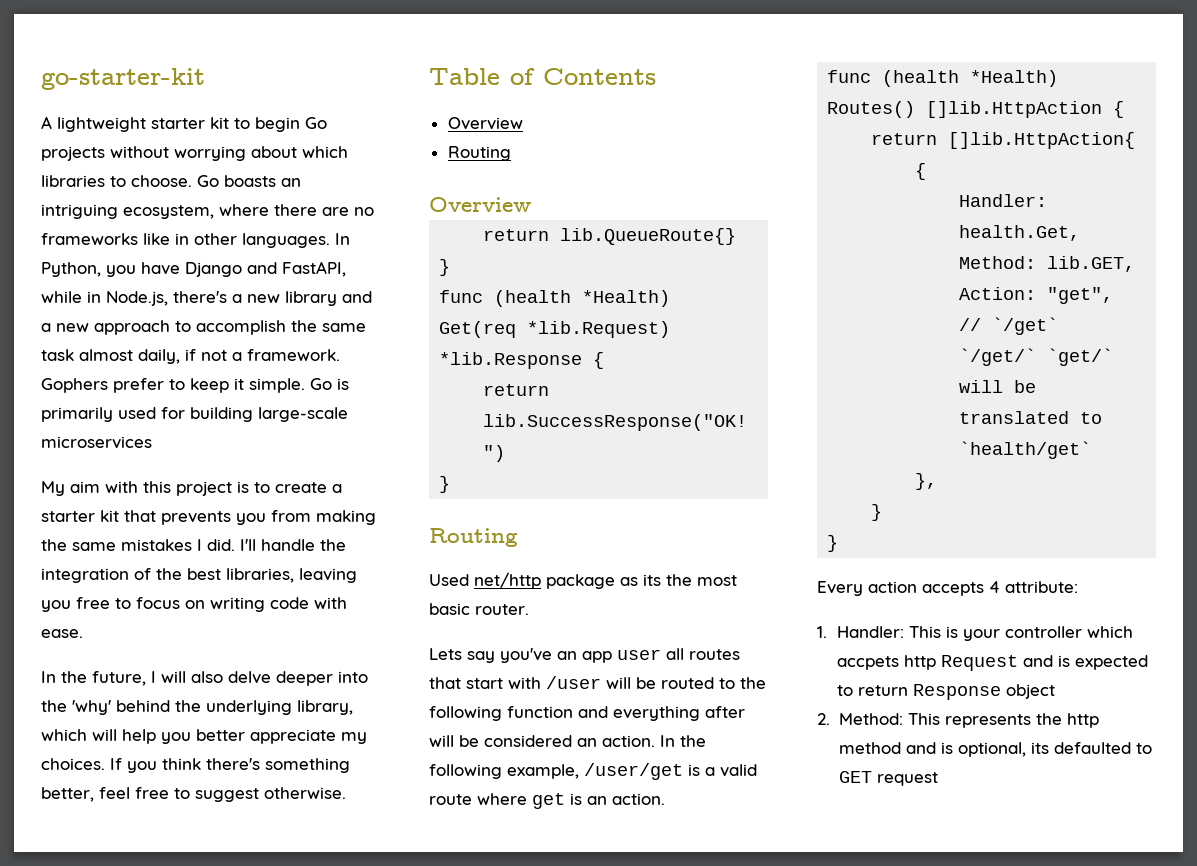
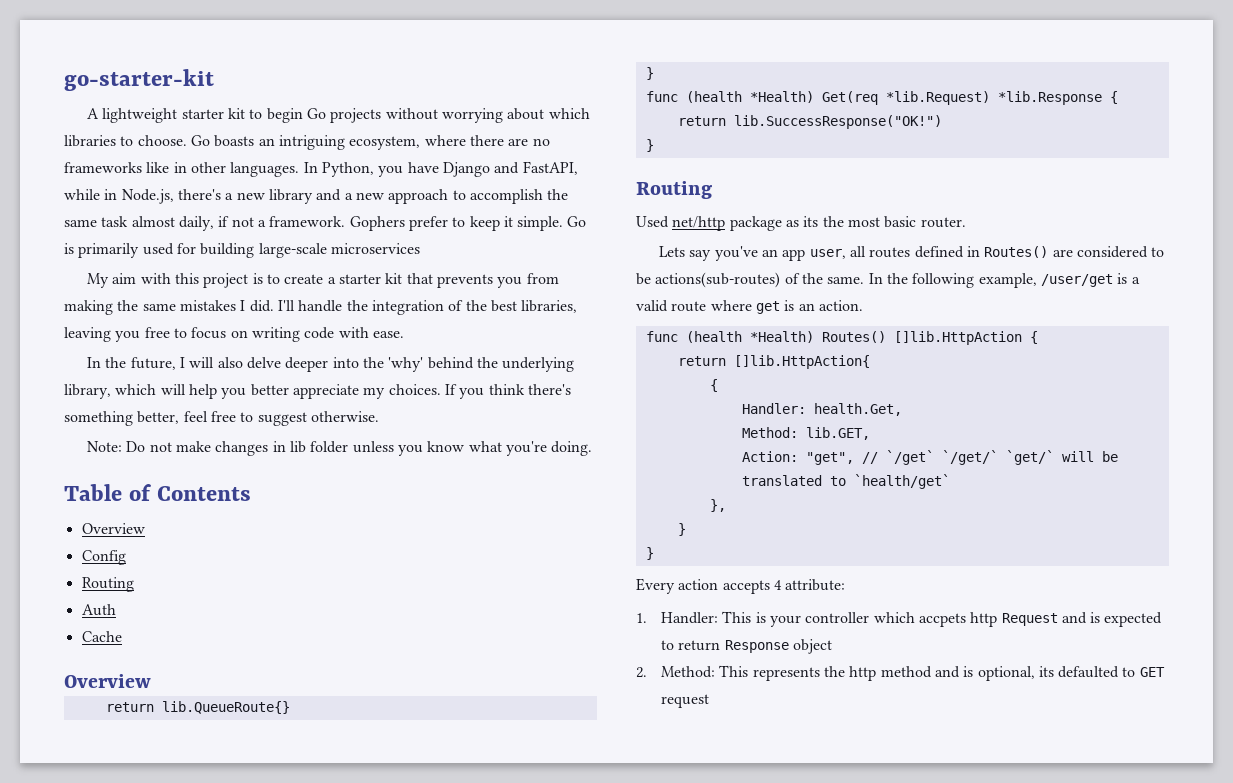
+ Note: Do not make changes in lib folder unless you know what you're doing.
  Table of Contents
  Overview
+ Config
  Routing
+ Auth
+ Cache
- Lets say you've an app user all routes that start with /user will be routed to the following function and everything after will be considered an action.
+ Lets say you've an app user, all routes defined in Routes() are considered to be actions(sub-routes) of the same.

